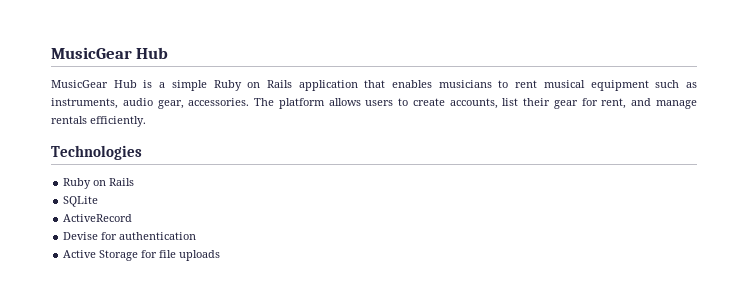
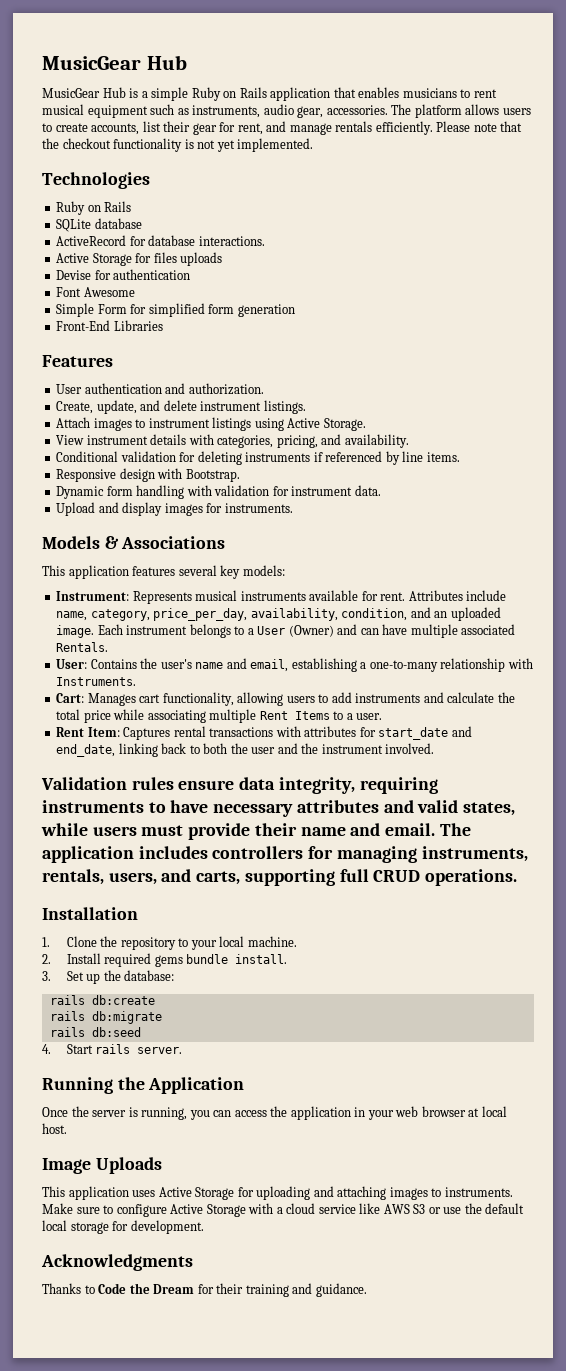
+ Please note that the checkout functionality is not yet implemented.
- SQLite
+ SQLite database
- ActiveRecord
+ ActiveRecord for database interactions.
+ Active Storage for files uploads
  Devise for authentication
- Active Storage for file uploads
+ Font Awesome
+ Simple Form for simplified form generation
+ Front-End Libraries
+ Features
+ User authentication and authorization.
+ Create, update, and delete instrument listings.
+ Attach images to instrument listings using Active Storage.
+ View instrument details with categories, pricing, and availability.
+ Conditional validation for deleting instruments if referenced by line items.
+ Responsive design with Bootstrap.
+ Dynamic form handling with validation for instrument data.
+ Upload and display images for instruments.
+ Models & Associations
+ This application features several key models:
+ Instrument: Represents musical instruments available for rent. Attributes include name, category, price_per_day, availability, condition, and an uploaded image. Each instrument belongs to a User (Owner) and can have multiple associated Rentals.
+ User: Contains the user's name and email, establishing a one-to-many relationship with Instruments.
+ Cart: Manages cart functionality, allowing users to add instruments and calculate the total price while associating multiple Rent Items to a user.
+ Rent Item: Captures rental transactions with attributes for start_date and end_date, linking back to both the user and the instrument involved.
+ Validation rules ensure data integrity, requiring instruments to have necessary attributes and valid states, while users must provide their name and email. The application includes controllers for managing instruments, rentals, users, and carts, supporting full CRUD operations.
+ Installation
+ 1. Clone the repository to your local machine.
+ 2. Install required gems bundle install.
+ 3. Set up the database:
+ rails db:create
+ rails db:migrate
+ rails db:seed
+ 4. Start rails server.
+ Running the Application
+ Once the server is running, you can access the application in your web browser at local host.
+ Image Uploads
+ This application uses Active Storage for uploading and attaching images to instruments. Make sure to configure Active Storage with a cloud service like AWS S3 or use the default local storage for development.
+ Acknowledgments
+ Thanks to Code the Dream for their training and guidance.

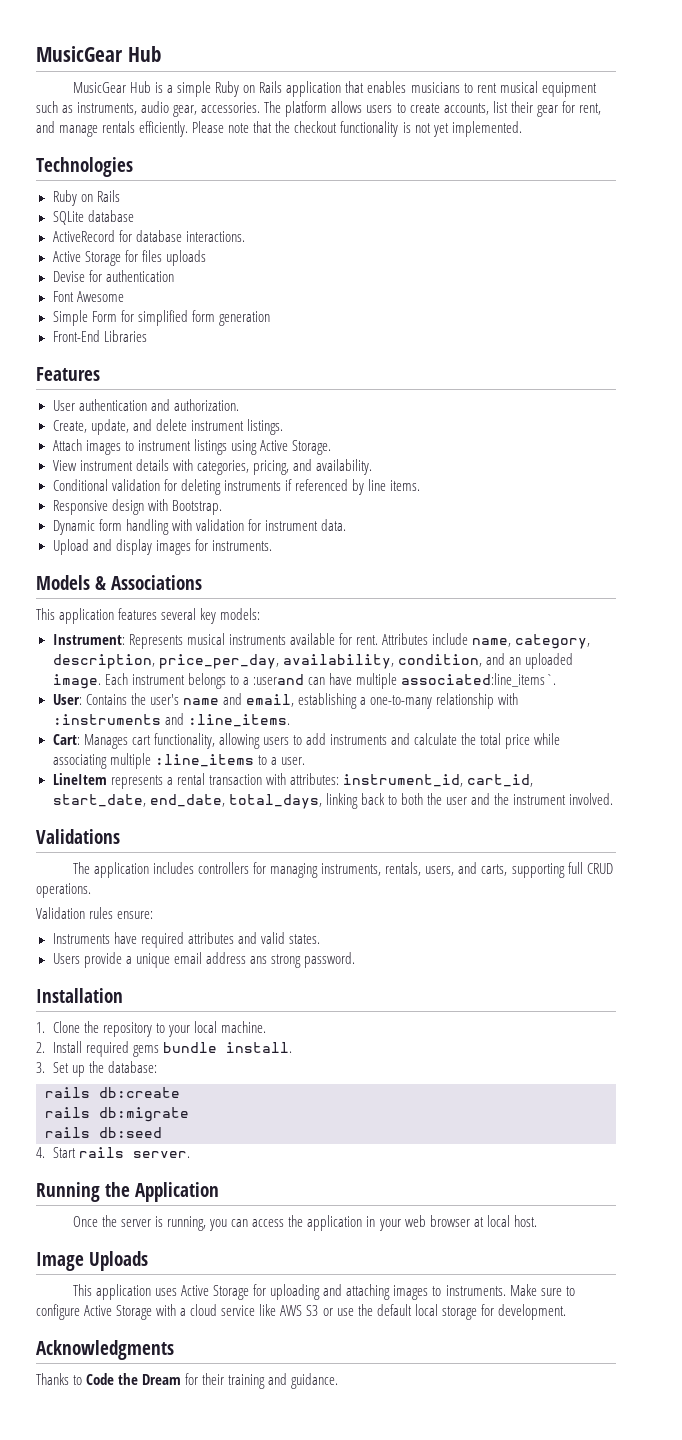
- Attributes include name, category, price_per_day, availability, condition, and an uploaded image.
+ Attributes include name, category, description, price_per_day, availability, condition, and an uploaded image.
- Each instrument belongs to a User (Owner) and can have multiple associated Rentals.
+ Each instrument belongs to a :userand can have multiple associated:line_items`.
- User: Contains the user's name and email, establishing a one-to-many relationship with Instruments.
+ User: Contains the user's name and email, establishing a one-to-many relationship with :instruments and :line_items.
- Cart: Manages cart functionality, allowing users to add instruments and calculate the total price while associating multiple Rent Items to a user.
+ Cart: Manages cart functionality, allowing users to add instruments and calculate the total price while associating multiple :line_items to a user.
- Rent Item: Captures rental transactions with attributes for start_date and end_date, linking back to both the user and the instrument involved.
+ LineItem represents a rental transaction with attributes: instrument_id, cart_id, start_date, end_date, total_days, linking back to both the user and the instrument involved.
- Validation rules ensure data integrity, requiring instruments to have necessary attributes and valid states, while users must provide their name and email. The application includes controllers for managing instruments, rentals, users, and carts, supporting full CRUD operations.
+ Validations
+ The application includes controllers for managing instruments, rentals, users, and carts, supporting full CRUD operations.
+ Validation rules ensure:
+ Instruments have required attributes and valid states.
+ Users provide a unique email address ans strong password.

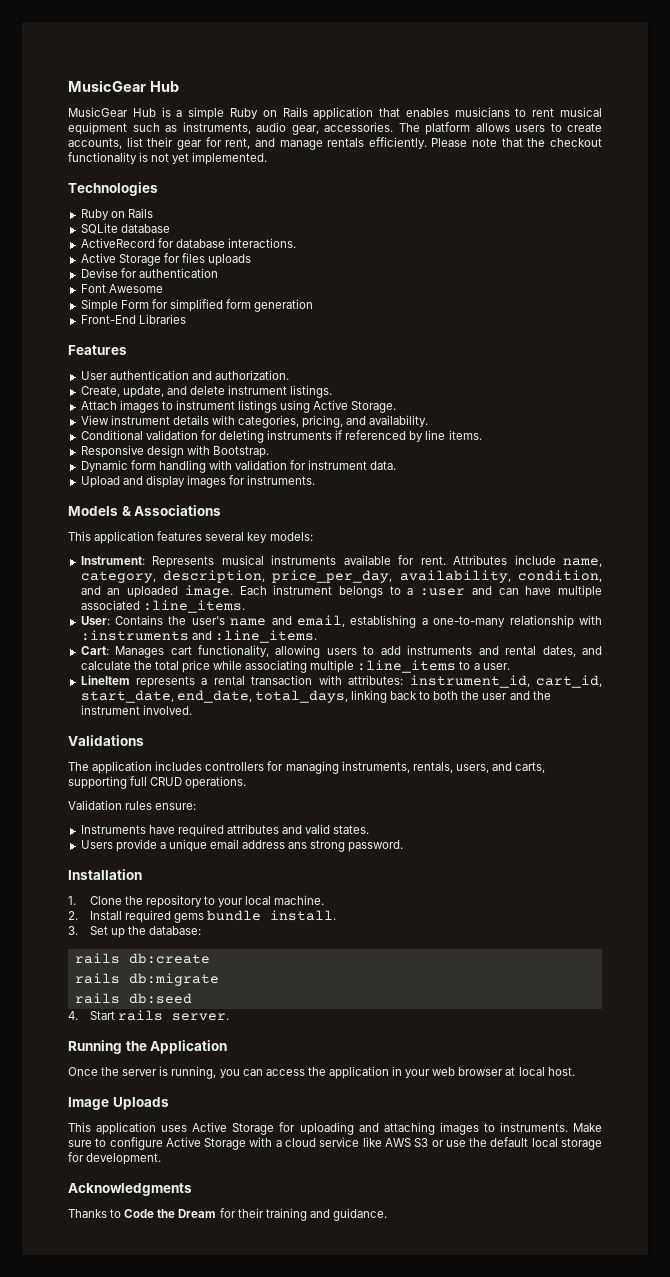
- Each instrument belongs to a :userand can have multiple associated:line_items`.
+ Each instrument belongs to a :user and can have multiple associated :line_items.
- Cart: Manages cart functionality, allowing users to add instruments and calculate the total price while associating multiple :line_items to a user.
+ Cart: Manages cart functionality, allowing users to add instruments and rental dates, and calculate the total price while associating multiple :line_items to a user.

